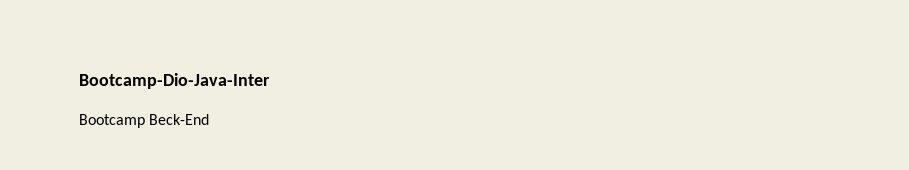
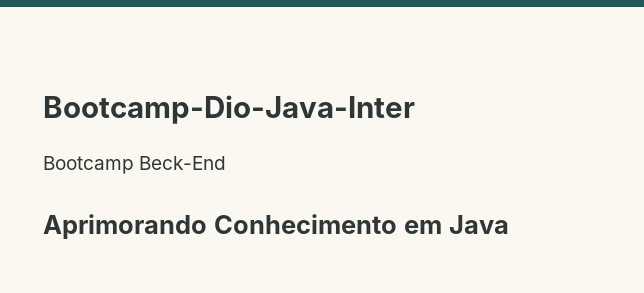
+ Aprimorando Conhecimento em Java

